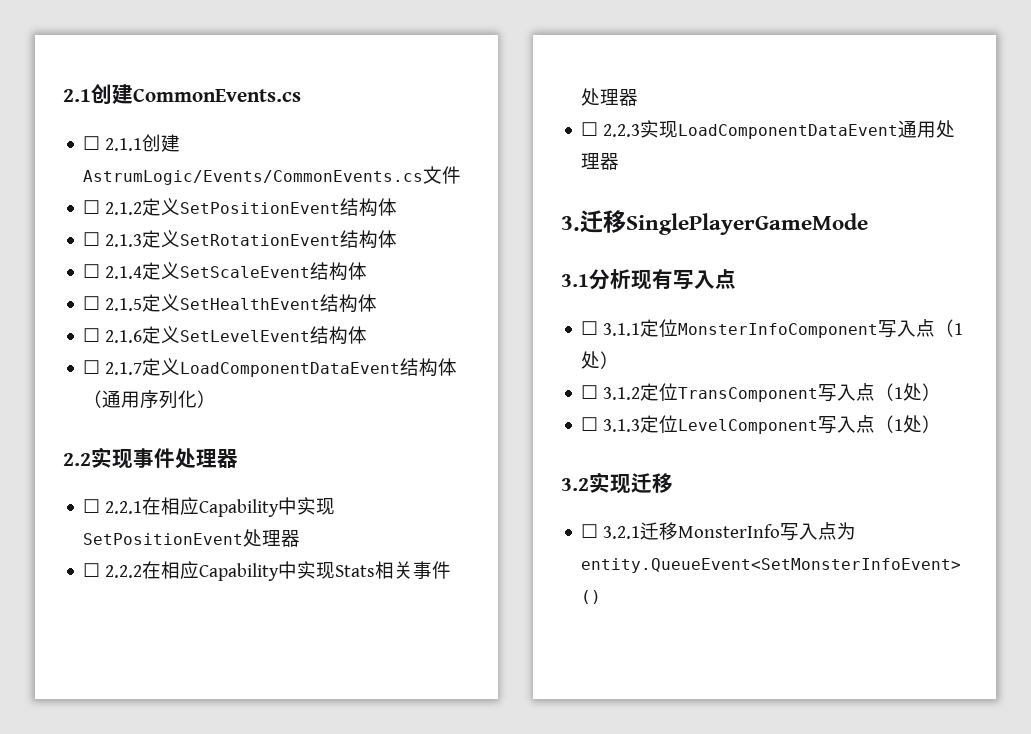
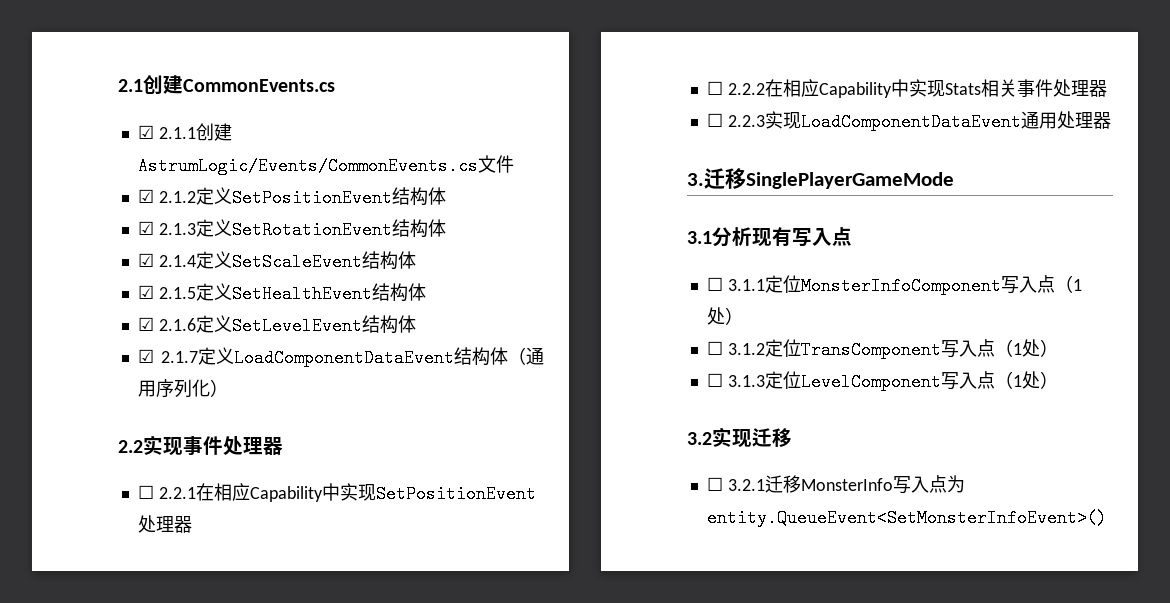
- ☐ 2.1.1创建AstrumLogic/Events/CommonEvents.cs文件
+ ☑ 2.1.1创建AstrumLogic/Events/CommonEvents.cs文件
- ☐ 2.1.2定义SetPositionEvent结构体
+ ☑ 2.1.2定义SetPositionEvent结构体
- ☐ 2.1.3定义SetRotationEvent结构体
+ ☑ 2.1.3定义SetRotationEvent结构体
- ☐ 2.1.4定义SetScaleEvent结构体
+ ☑ 2.1.4定义SetScaleEvent结构体
- ☐ 2.1.5定义SetHealthEvent结构体
+ ☑ 2.1.5定义SetHealthEvent结构体
- ☐ 2.1.6定义SetLevelEvent结构体
+ ☑ 2.1.6定义SetLevelEvent结构体
- ☐ 2.1.7定义LoadComponentDataEvent结构体（通用序列化）
+ ☑ 2.1.7定义LoadComponentDataEvent结构体（通用序列化）

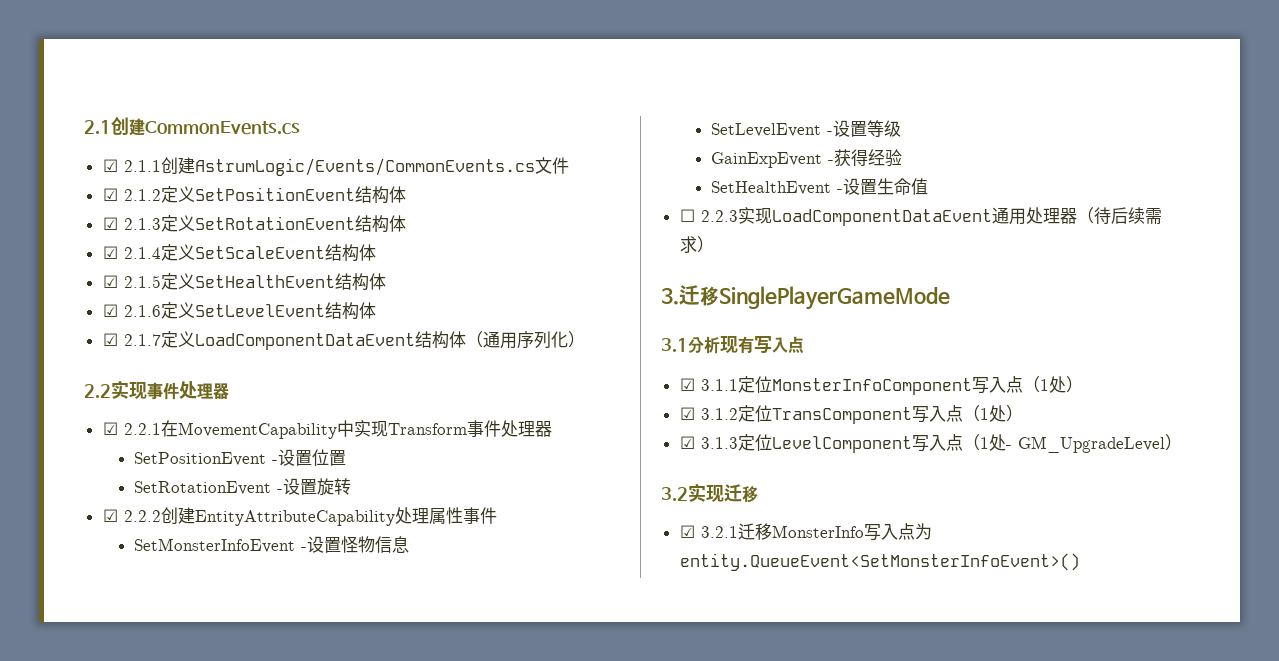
- ☐ 2.2.1在相应Capability中实现SetPositionEvent处理器
- ☐ 2.2.2在相应Capability中实现Stats相关事件处理器
+ ☑ 2.2.1在MovementCapability中实现Transform事件处理器
+ SetPositionEvent -设置位置
+ SetRotationEvent -设置旋转
+ ☑ 2.2.2创建EntityAttributeCapability处理属性事件
+ SetMonsterInfoEvent -设置怪物信息
+ SetLevelEvent -设置等级
+ GainExpEvent -获得经验
+ SetHealthEvent -设置生命值
- ☐ 2.2.3实现LoadComponentDataEvent通用处理器
+ ☐ 2.2.3实现LoadComponentDataEvent通用处理器（待后续需求）
- ☐ 3.1.1定位MonsterInfoComponent写入点（1处）
+ ☑ 3.1.1定位MonsterInfoComponent写入点（1处）
- ☐ 3.1.2定位TransComponent写入点（1处）
+ ☑ 3.1.2定位TransComponent写入点（1处）
- ☐ 3.1.3定位LevelComponent写入点（1处）
+ ☑ 3.1.3定位LevelComponent写入点（1处- GM_UpgradeLevel）
- ☐ 3.2.1迁移MonsterInfo写入点为entity.QueueEvent<SetMonsterInfoEvent>()
+ ☑ 3.2.1迁移MonsterInfo写入点为entity.QueueEvent<SetMonsterInfoEvent>()

